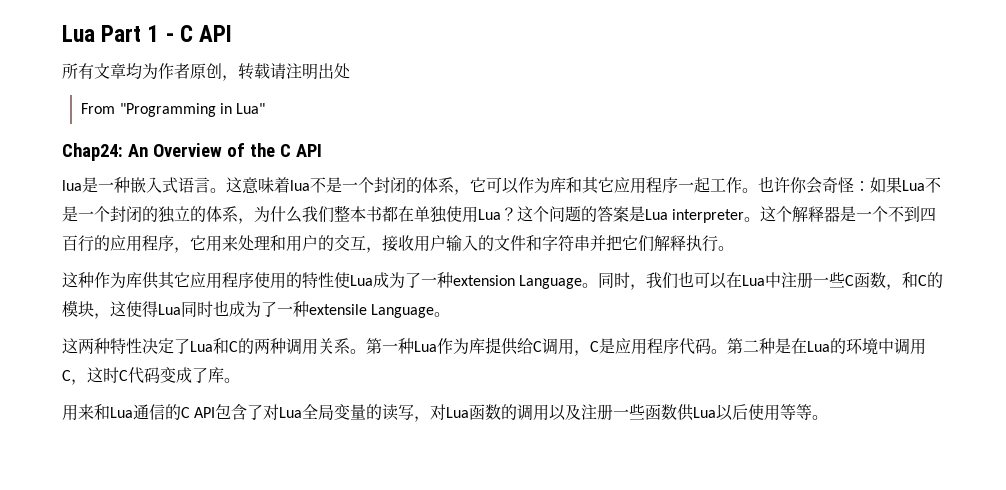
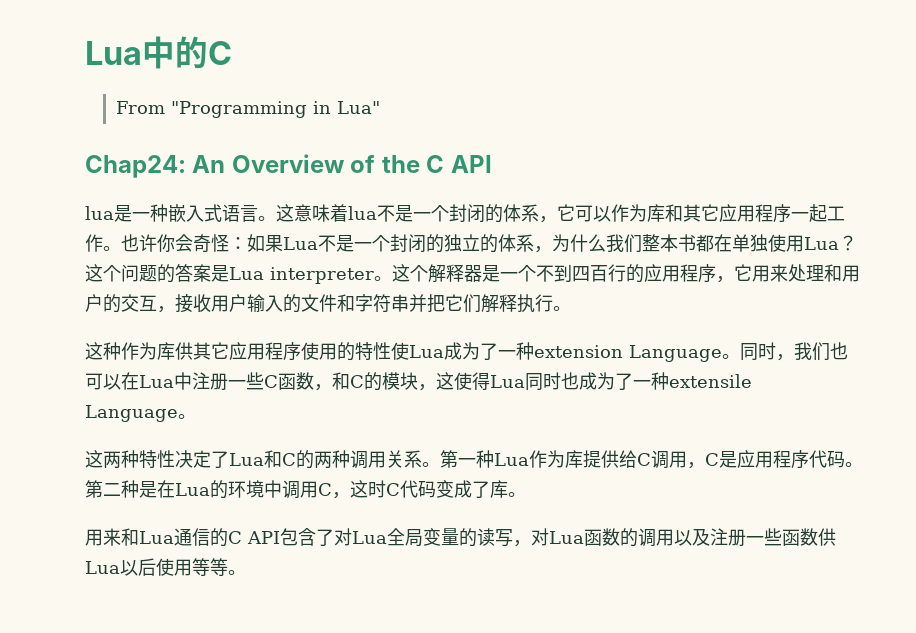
- Lua Part 1 - C API
- 所有文章均为作者原创，转载请注明出处
+ Lua中的C

